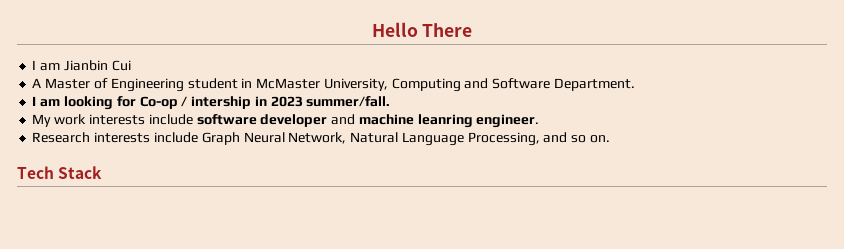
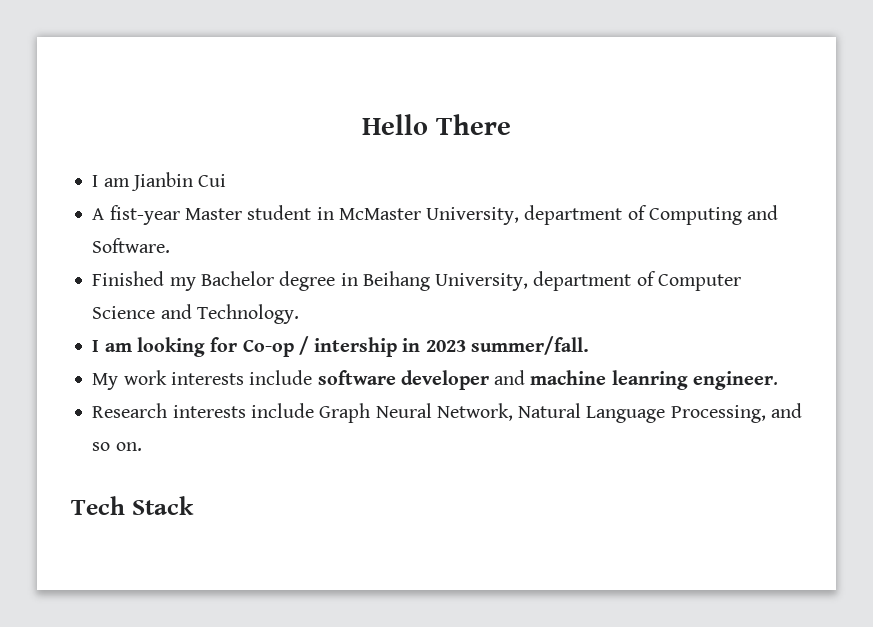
- A Master of Engineering student in McMaster University, Computing and Software Department.
+ A fist-year Master student in McMaster University, department of Computing and Software.
+ Finished my Bachelor degree in Beihang University, department of Computer Science and Technology.

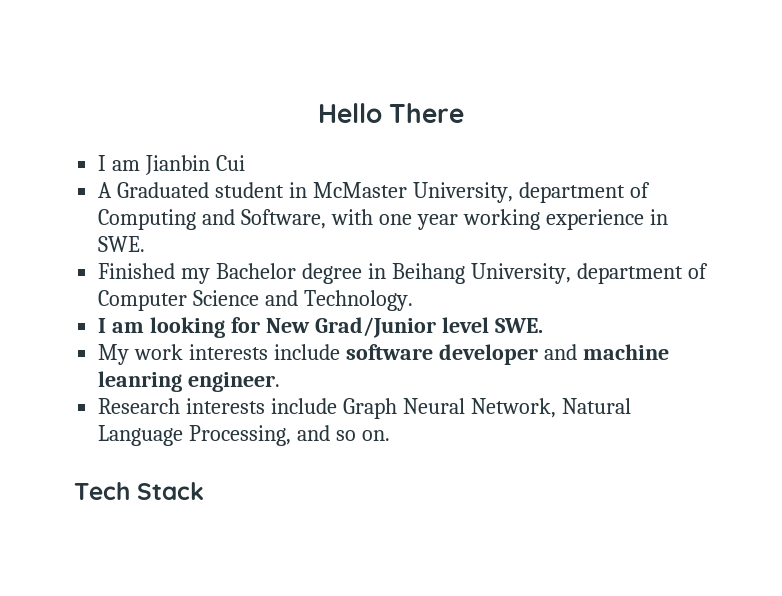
- A fist-year Master student in McMaster University, department of Computing and Software.
+ A Graduated student in McMaster University, department of Computing and Software, with one year working experience in SWE.
- I am looking for Co-op / intership in 2023 summer/fall.
+ I am looking for New Grad/Junior level SWE.

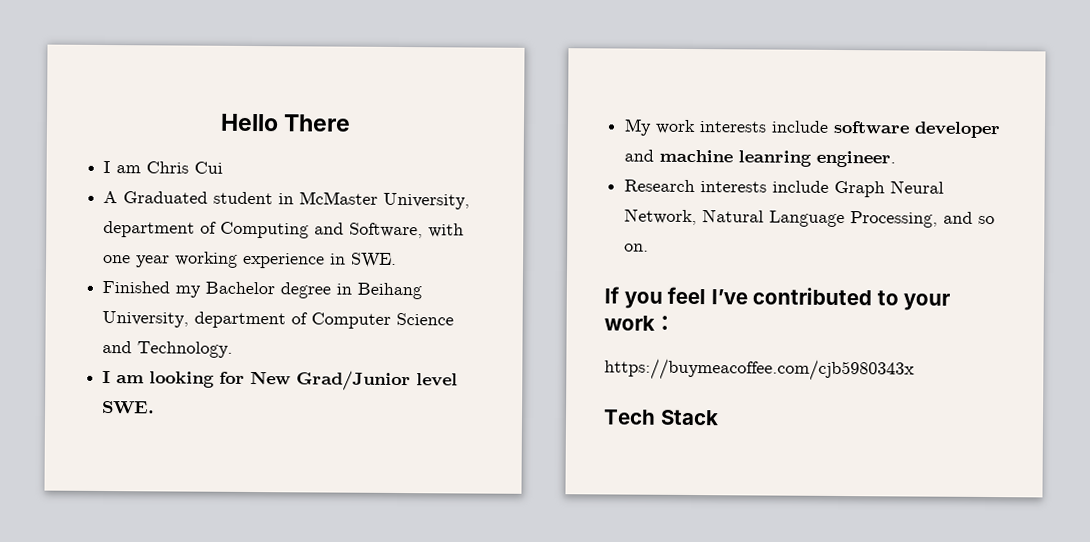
- I am Jianbin Cui
+ I am Chris Cui
+ If you feel I’ve contributed to your work：
+ https://buymeacoffee.com/cjb5980343x

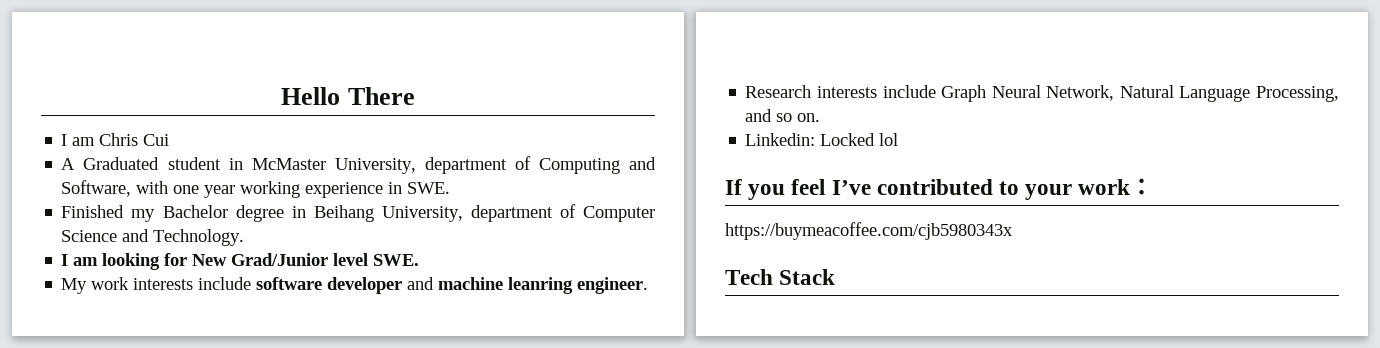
+ Linkedin: Locked lol

